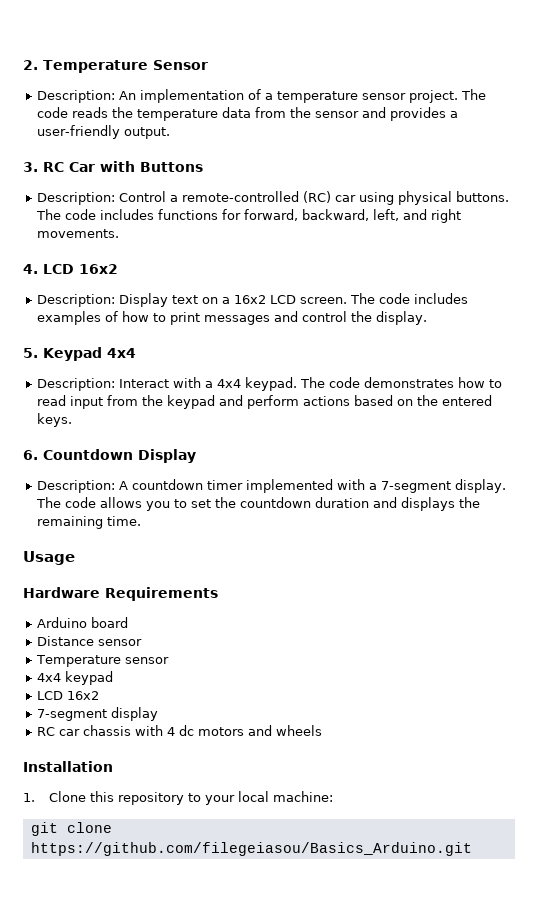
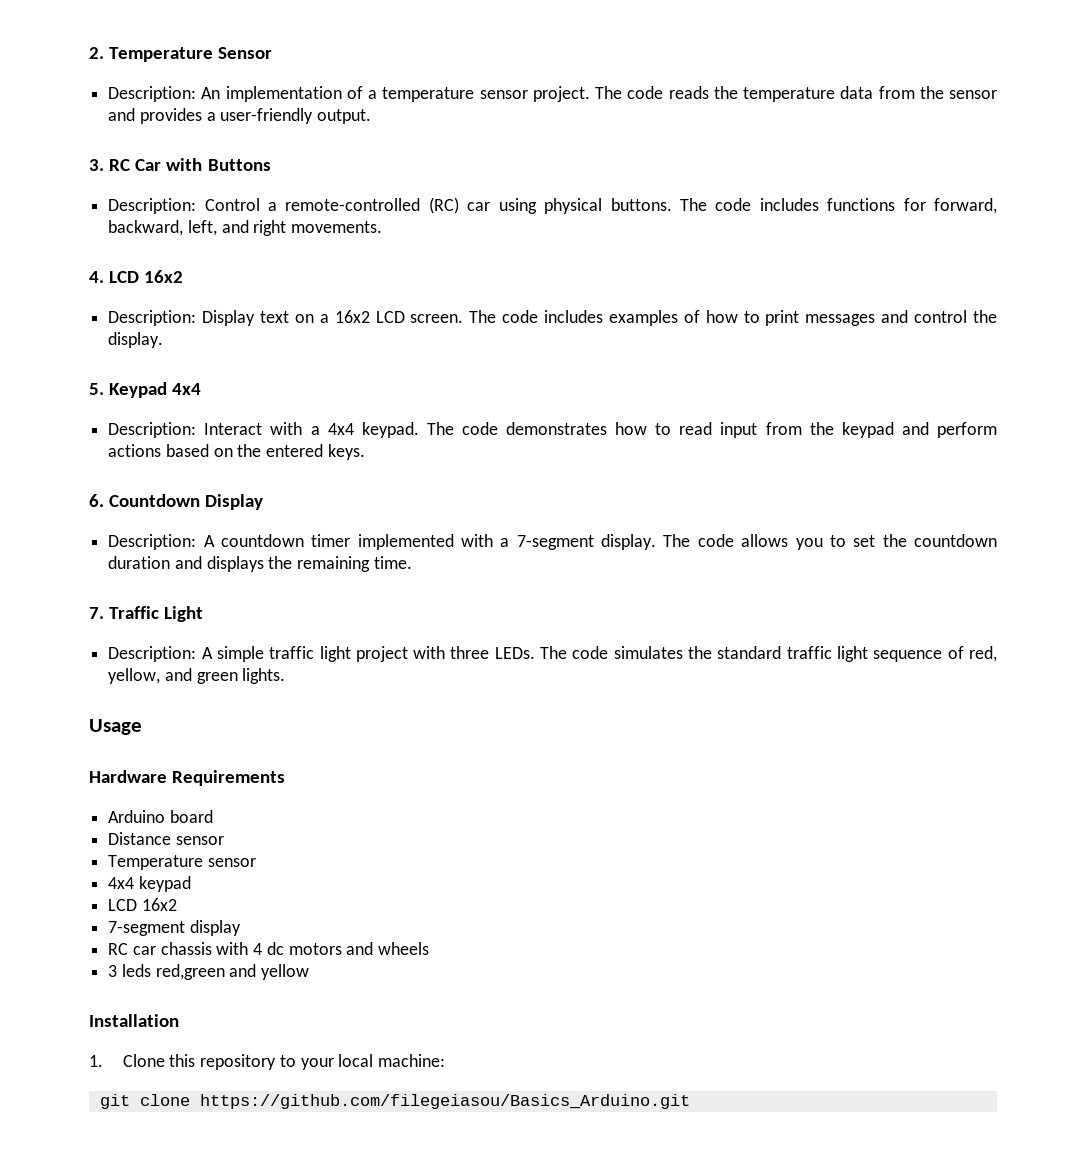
+ 7. Traffic Light
+ Description: A simple traffic light project with three LEDs. The code simulates the standard traffic light sequence of red, yellow, and green lights.
+ 3 leds red,green and yellow

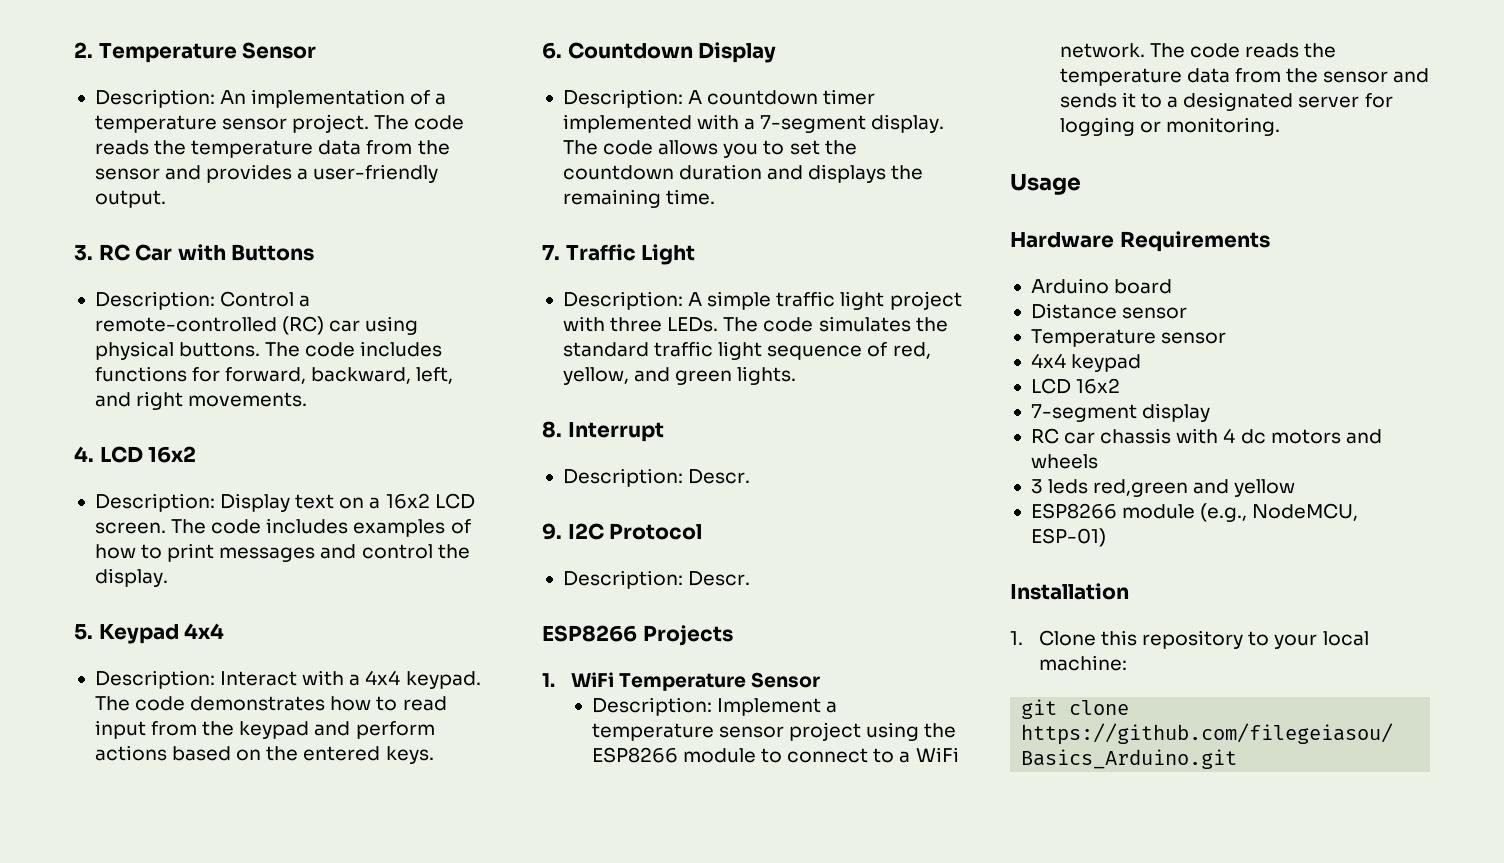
+ 8. Interrupt
+ Description: Descr.
+ 9. I2C Protocol
+ Description: Descr.
+ ESP8266 Projects
+ 1. WiFi Temperature Sensor
+ Description: Implement a temperature sensor project using the ESP8266 module to connect to a WiFi network. The code reads the temperature data from the sensor and sends it to a designated server for logging or monitoring.
+ ESP8266 module (e.g., NodeMCU, ESP-01)

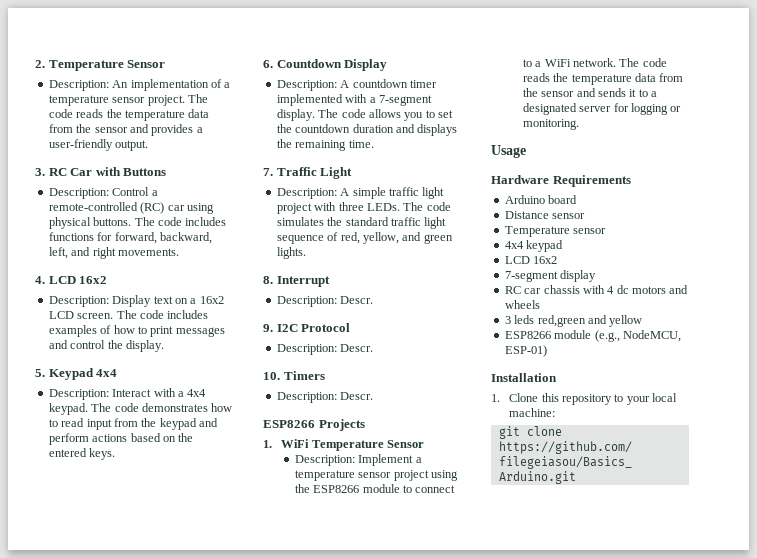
+ 10. Timers
+ Description: Descr.

